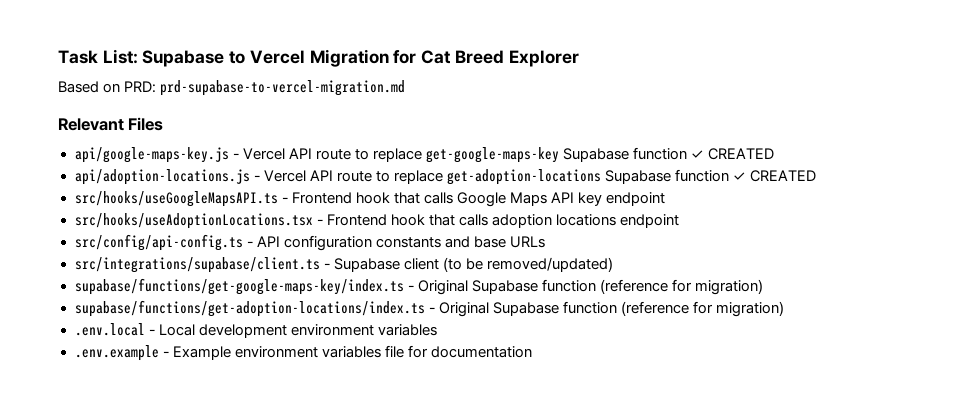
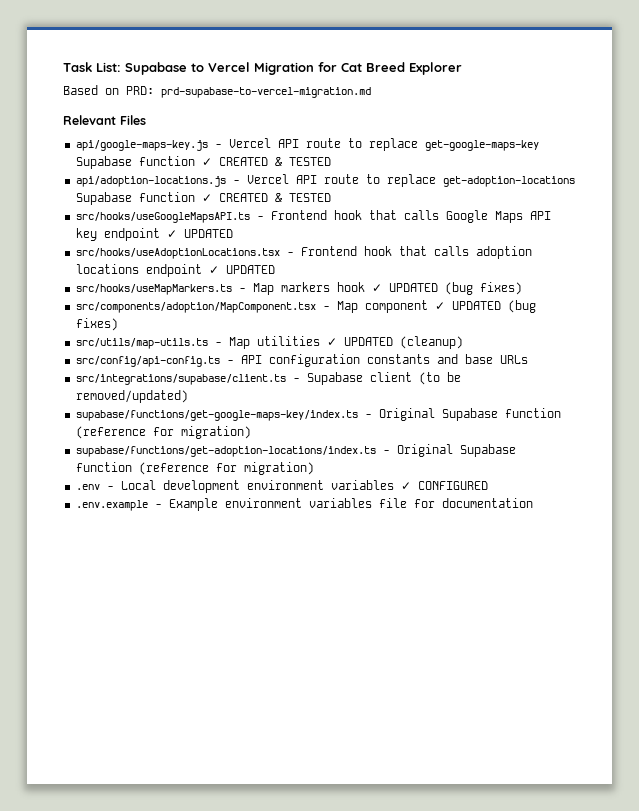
- api/google-maps-key.js - Vercel API route to replace get-google-maps-key Supabase function ✓ CREATED
+ api/google-maps-key.js - Vercel API route to replace get-google-maps-key Supabase function ✓ CREATED & TESTED
- api/adoption-locations.js - Vercel API route to replace get-adoption-locations Supabase function ✓ CREATED
+ api/adoption-locations.js - Vercel API route to replace get-adoption-locations Supabase function ✓ CREATED & TESTED
- src/hooks/useGoogleMapsAPI.ts - Frontend hook that calls Google Maps API key endpoint
+ src/hooks/useGoogleMapsAPI.ts - Frontend hook that calls Google Maps API key endpoint ✓ UPDATED
- src/hooks/useAdoptionLocations.tsx - Frontend hook that calls adoption locations endpoint
+ src/hooks/useAdoptionLocations.tsx - Frontend hook that calls adoption locations endpoint ✓ UPDATED
+ src/hooks/useMapMarkers.ts - Map markers hook ✓ UPDATED (bug fixes)
+ src/components/adoption/MapComponent.tsx - Map component ✓ UPDATED (bug fixes)
+ src/utils/map-utils.ts - Map utilities ✓ UPDATED (cleanup)
- .env.local - Local development environment variables
+ .env - Local development environment variables ✓ CONFIGURED

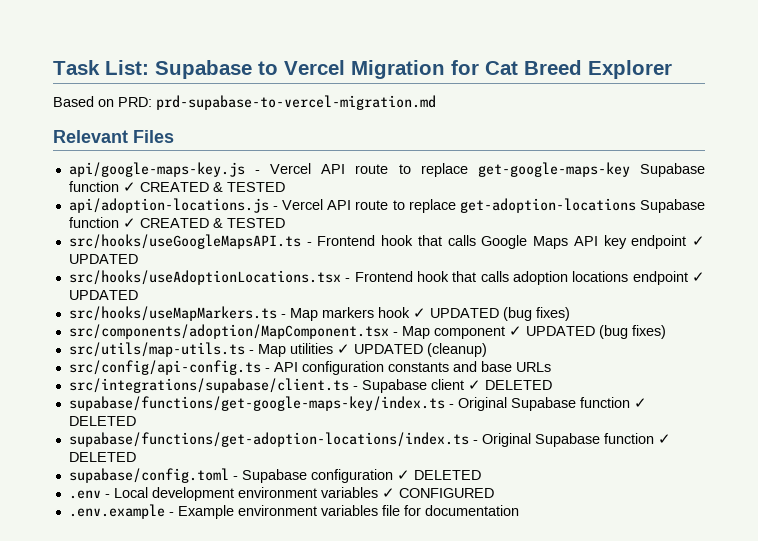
- src/integrations/supabase/client.ts - Supabase client (to be removed/updated)
+ src/integrations/supabase/client.ts - Supabase client ✓ DELETED
- supabase/functions/get-google-maps-key/index.ts - Original Supabase function (reference for migration)
+ supabase/functions/get-google-maps-key/index.ts - Original Supabase function ✓ DELETED
- supabase/functions/get-adoption-locations/index.ts - Original Supabase function (reference for migration)
+ supabase/functions/get-adoption-locations/index.ts - Original Supabase function ✓ DELETED
+ supabase/config.toml - Supabase configuration ✓ DELETED

